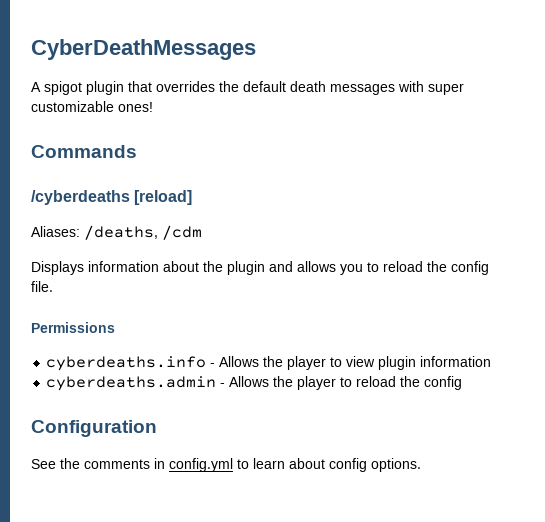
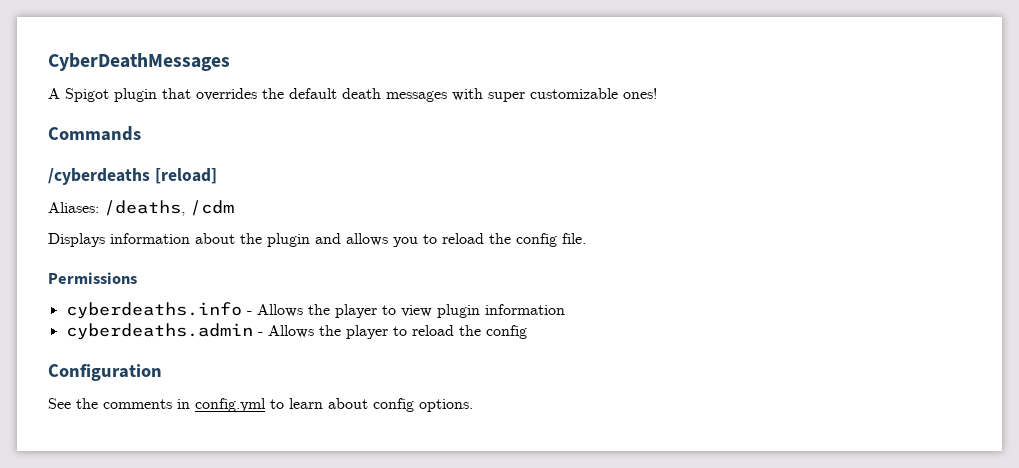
- A spigot plugin that overrides the default death messages with super customizable ones!
+ A Spigot plugin that overrides the default death messages with super customizable ones!

